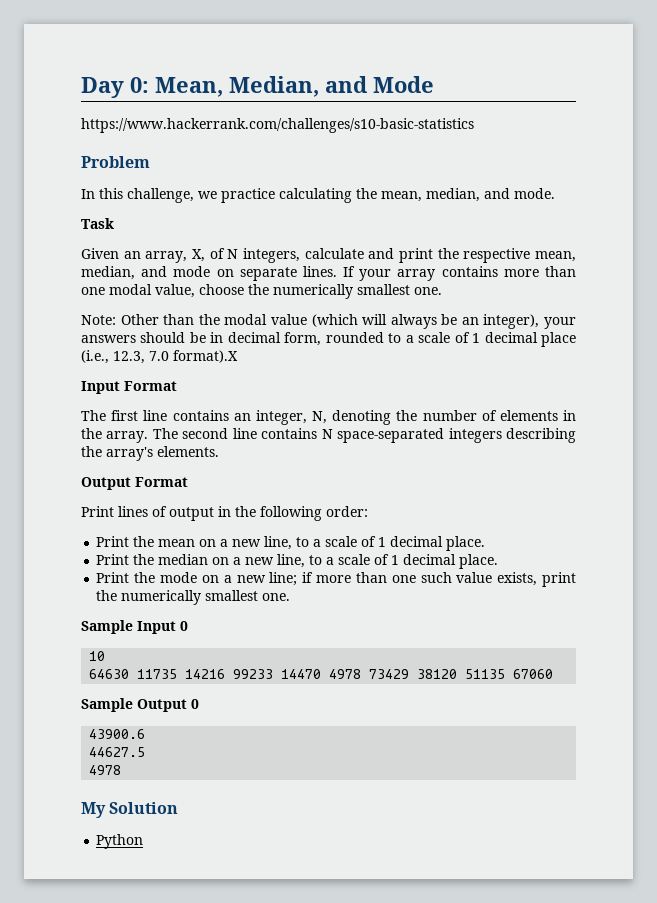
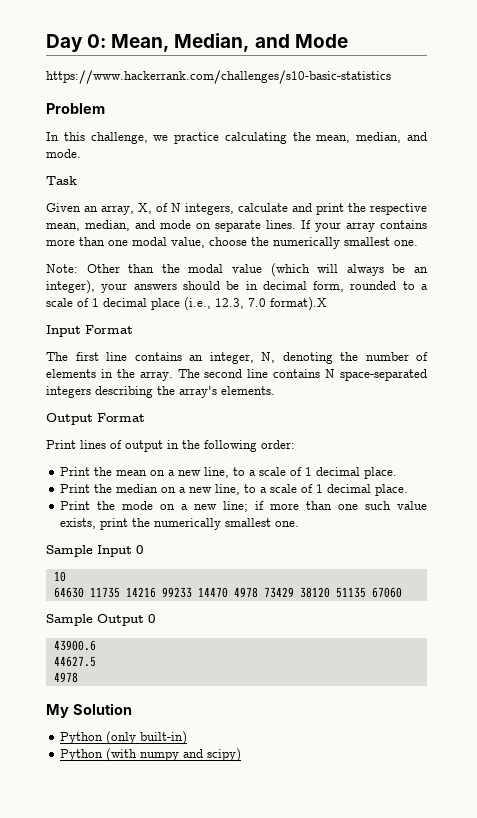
- Python
+ Python (only built-in)
+ Python (with numpy and scipy)

